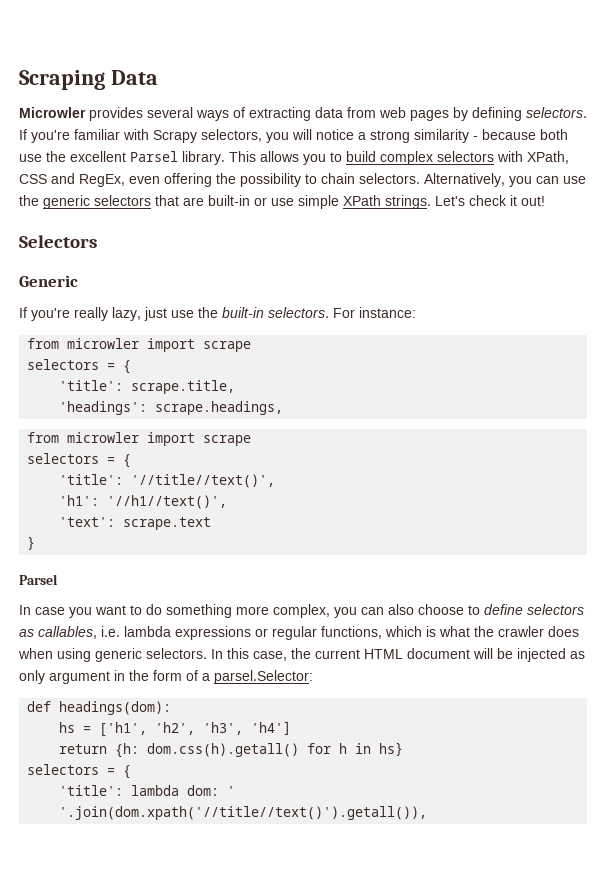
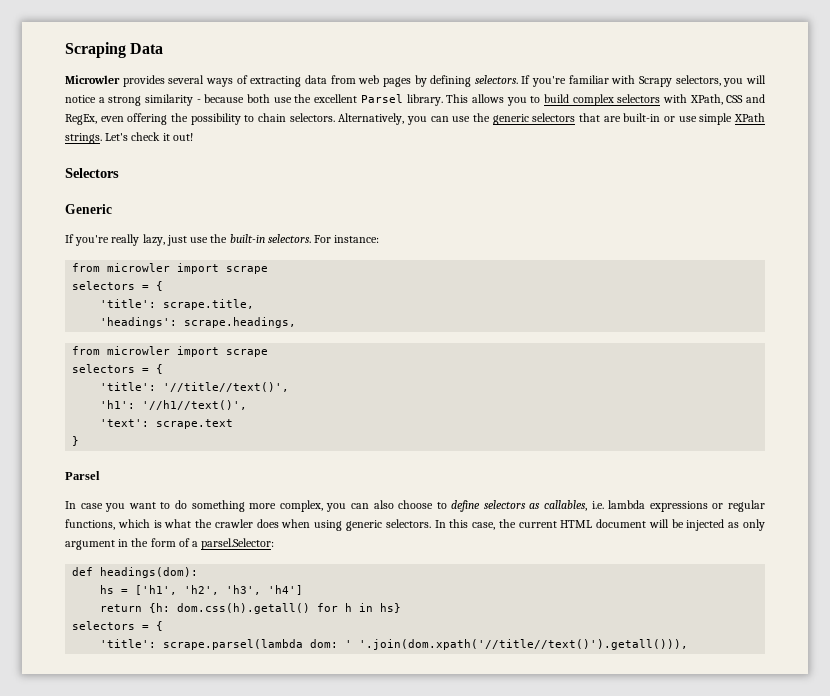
- 'title': lambda dom: ' '.join(dom.xpath('//title//text()').getall()),
+ 'title': scrape.parsel(lambda dom: ' '.join(dom.xpath('//title//text()').getall())),

